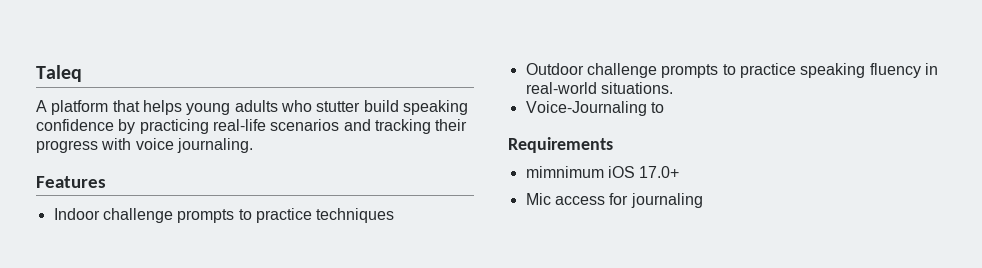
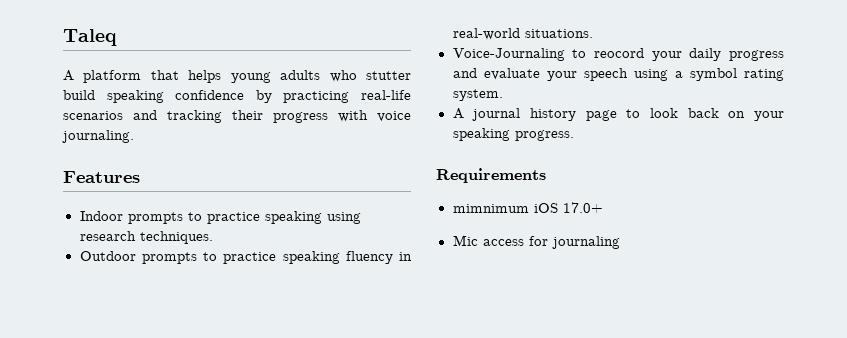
- Indoor challenge prompts to practice techniques
+ Indoor prompts to practice speaking using research techniques.
- Outdoor challenge prompts to practice speaking fluency in real-world situations.
+ Outdoor prompts to practice speaking fluency in real-world situations.
- Voice-Journaling to
+ Voice-Journaling to reocord your daily progress and evaluate your speech using a symbol rating system.
+ A journal history page to look back on your speaking progress.

